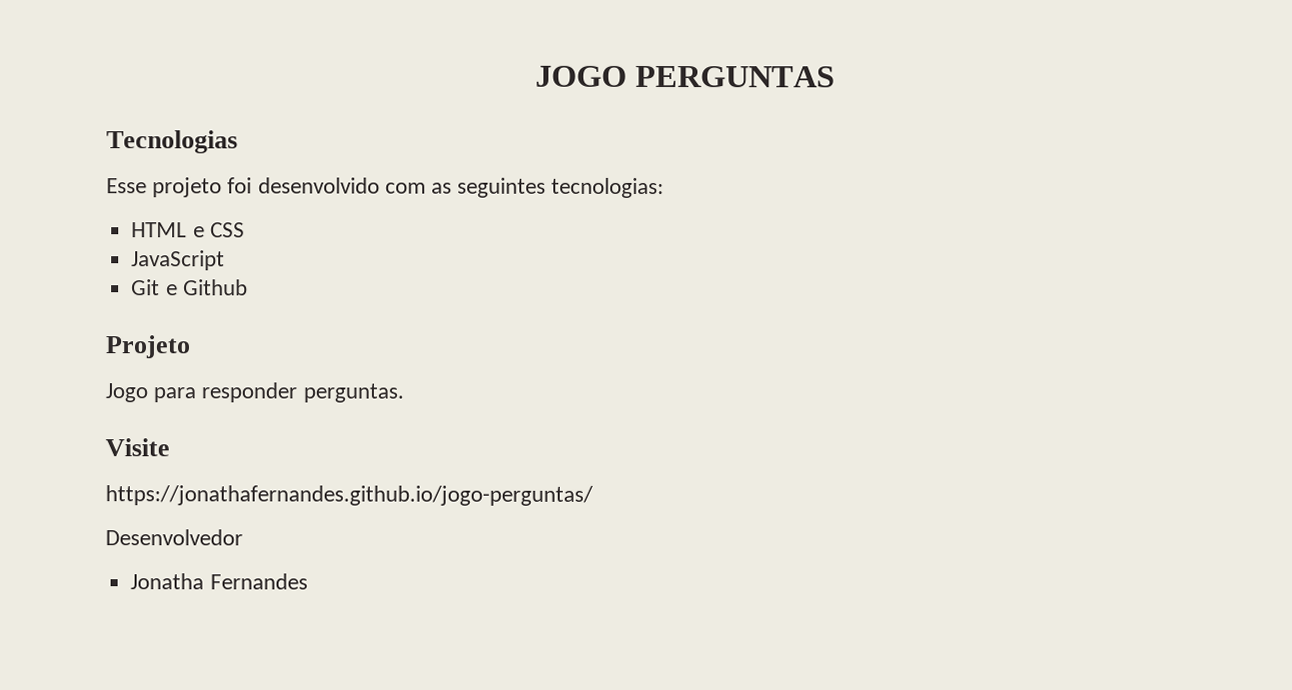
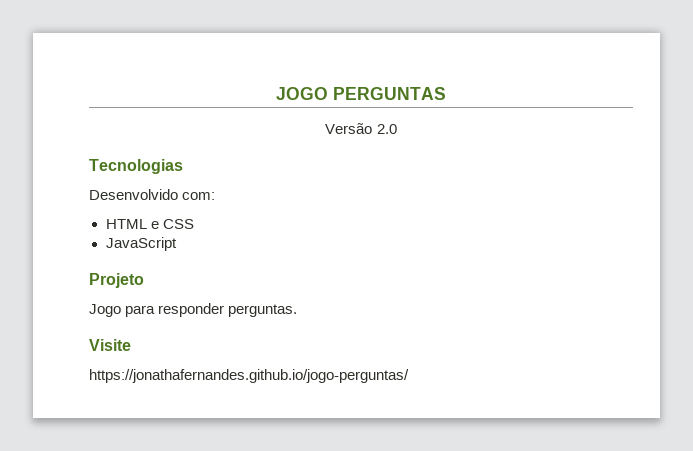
+ Versão 2.0
- Esse projeto foi desenvolvido com as seguintes tecnologias:
+ Desenvolvido com:
- Git e Github
- Desenvolvedor
- Jonatha Fernandes

